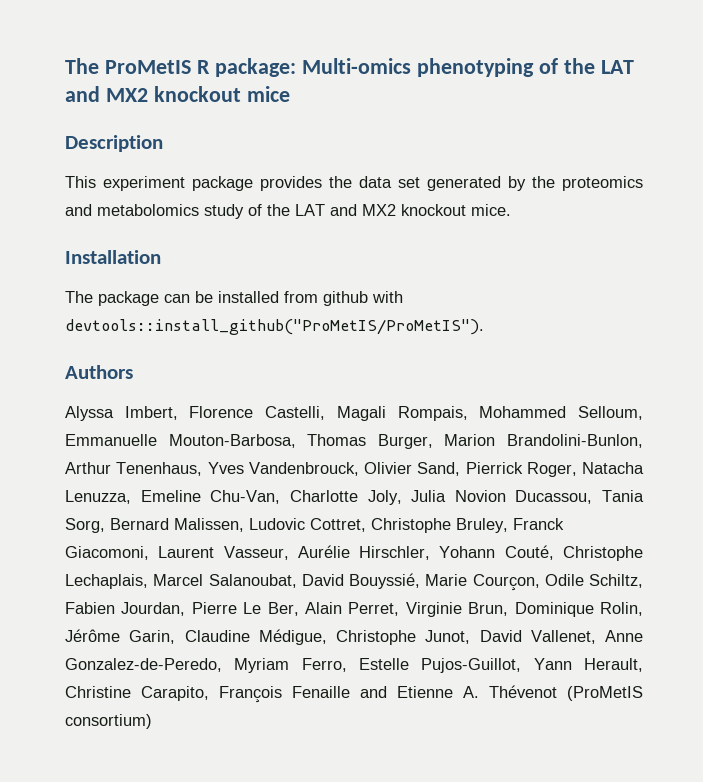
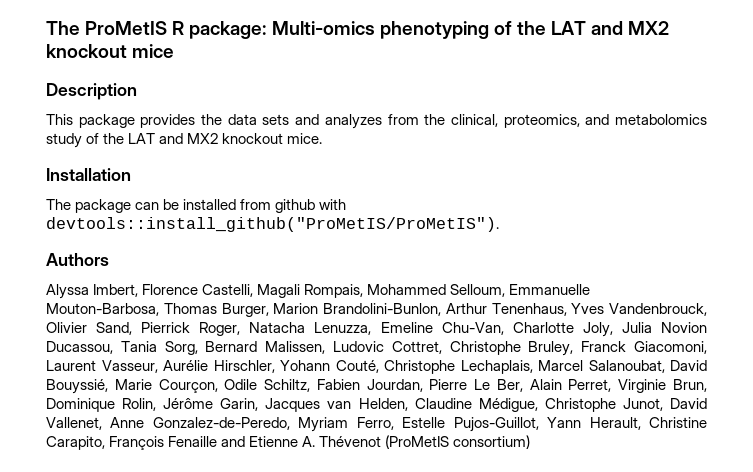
- This experiment package provides the data set generated by the proteomics and metabolomics study of the LAT and MX2 knockout mice.
+ This package provides the data sets and analyzes from the clinical, proteomics, and metabolomics study of the LAT and MX2 knockout mice.
- Alyssa Imbert, Florence Castelli, Magali Rompais, Mohammed Selloum, Emmanuelle Mouton-Barbosa, Thomas Burger, Marion Brandolini-Bunlon, Arthur Tenenhaus, Yves Vandenbrouck, Olivier Sand, Pierrick Roger, Natacha Lenuzza, Emeline Chu-Van, Charlotte Joly, Julia Novion Ducassou, Tania Sorg, Bernard Malissen, Ludovic Cottret, Christophe Bruley, Franck Giacomoni, Laurent Vasseur, Aurélie Hirschler, Yohann Couté, Christophe Lechaplais, Marcel Salanoubat, David Bouyssié, Marie Courçon, Odile Schiltz, Fabien Jourdan, Pierre Le Ber, Alain Perret, Virginie Brun, Dominique Rolin, Jérôme Garin, Claudine Médigue, Christophe Junot, David Vallenet, Anne Gonzalez-de-Peredo, Myriam Ferro, Estelle Pujos-Guillot, Yann Herault, Christine Carapito, François Fenaille and Etienne A. Thévenot (ProMetIS consortium)
+ Alyssa Imbert, Florence Castelli, Magali Rompais, Mohammed Selloum, Emmanuelle Mouton-Barbosa, Thomas Burger, Marion Brandolini-Bunlon, Arthur Tenenhaus, Yves Vandenbrouck, Olivier Sand, Pierrick Roger, Natacha Lenuzza, Emeline Chu-Van, Charlotte Joly, Julia Novion Ducassou, Tania Sorg, Bernard Malissen, Ludovic Cottret, Christophe Bruley, Franck Giacomoni, Laurent Vasseur, Aurélie Hirschler, Yohann Couté, Christophe Lechaplais, Marcel Salanoubat, David Bouyssié, Marie Courçon, Odile Schiltz, Fabien Jourdan, Pierre Le Ber, Alain Perret, Virginie Brun, Dominique Rolin, Jérôme Garin, Jacques van Helden, Claudine Médigue, Christophe Junot, David Vallenet, Anne Gonzalez-de-Peredo, Myriam Ferro, Estelle Pujos-Guillot, Yann Herault, Christine Carapito, François Fenaille and Etienne A. Thévenot (ProMetIS consortium)

